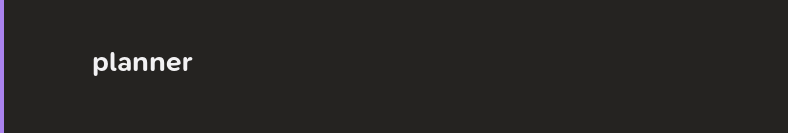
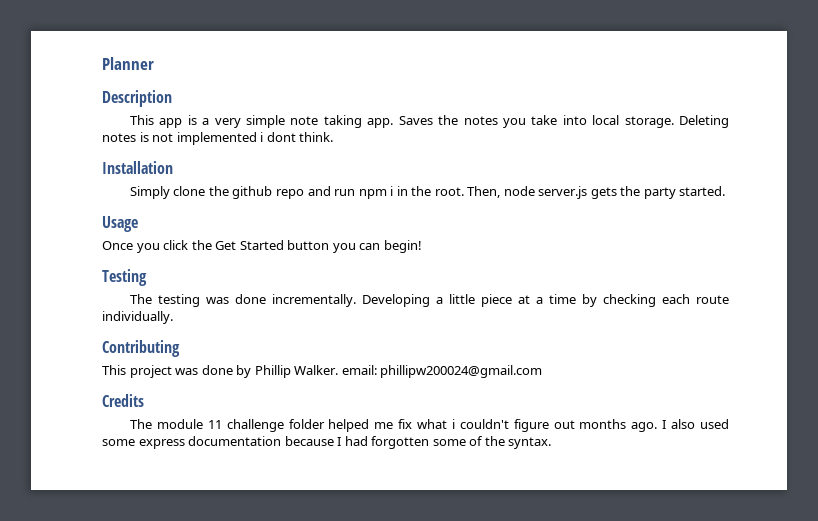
- planner
+ Planner
+ Description
+ This app is a very simple note taking app. Saves the notes you take into local storage. Deleting notes is not implemented i dont think.
+ Installation
+ Simply clone the github repo and run npm i in the root. Then, node server.js gets the party started.
+ Usage
+ Once you click the Get Started button you can begin!
+ Testing
+ The testing was done incrementally. Developing a little piece at a time by checking each route individually.
+ Contributing
+ This project was done by Phillip Walker. email: phillipw200024@gmail.com
+ Credits
+ The module 11 challenge folder helped me fix what i couldn't figure out months ago. I also used some express documentation because I had forgotten some of the syntax.

